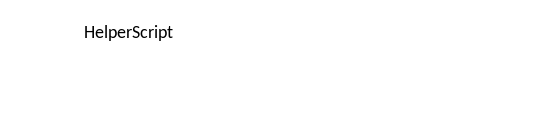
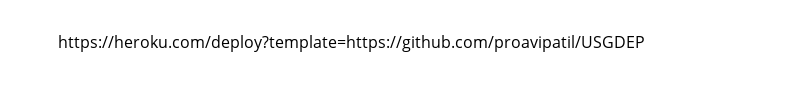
- HelperScript
+ https://heroku.com/deploy?template=https://github.com/proavipatil/USGDEP

